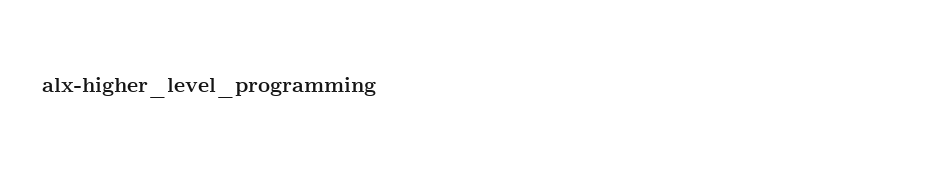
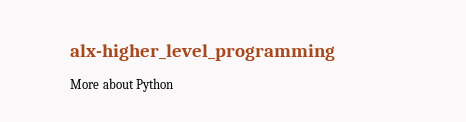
+ More about Python

